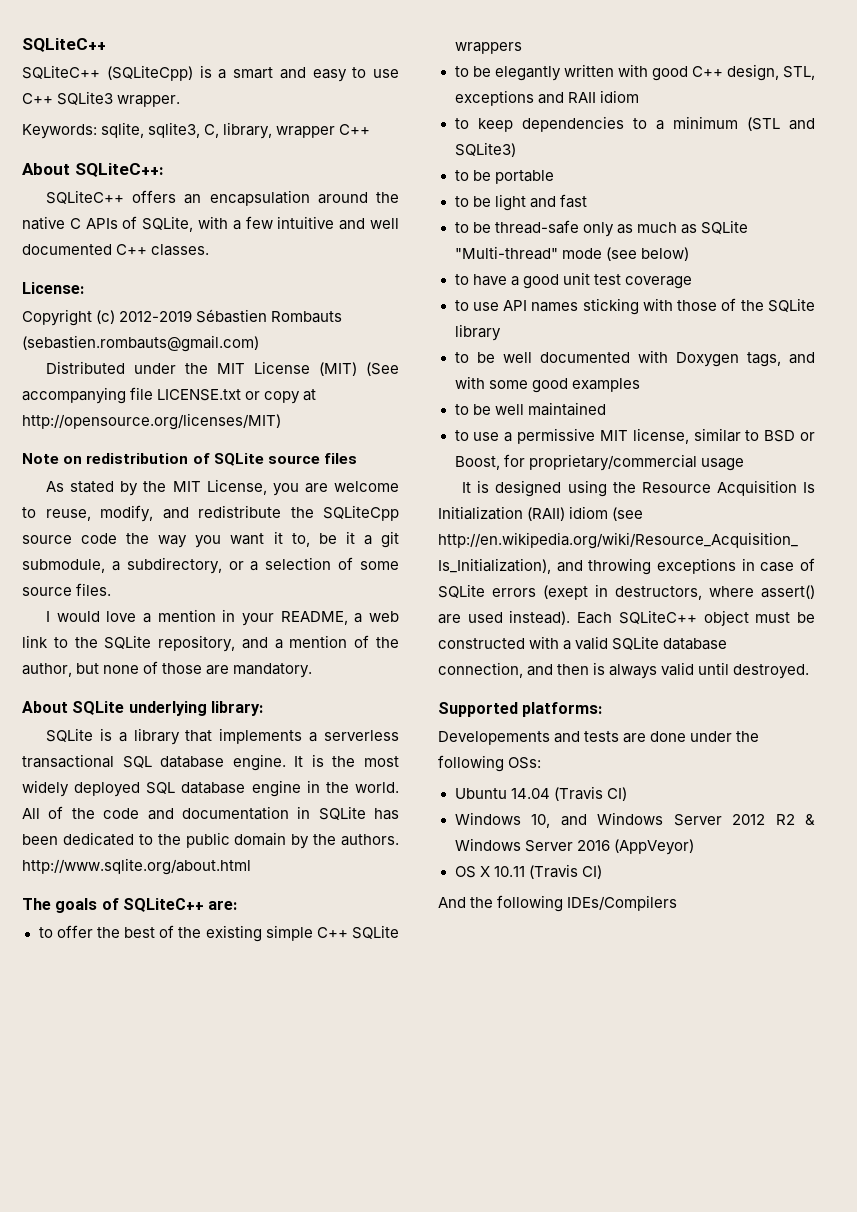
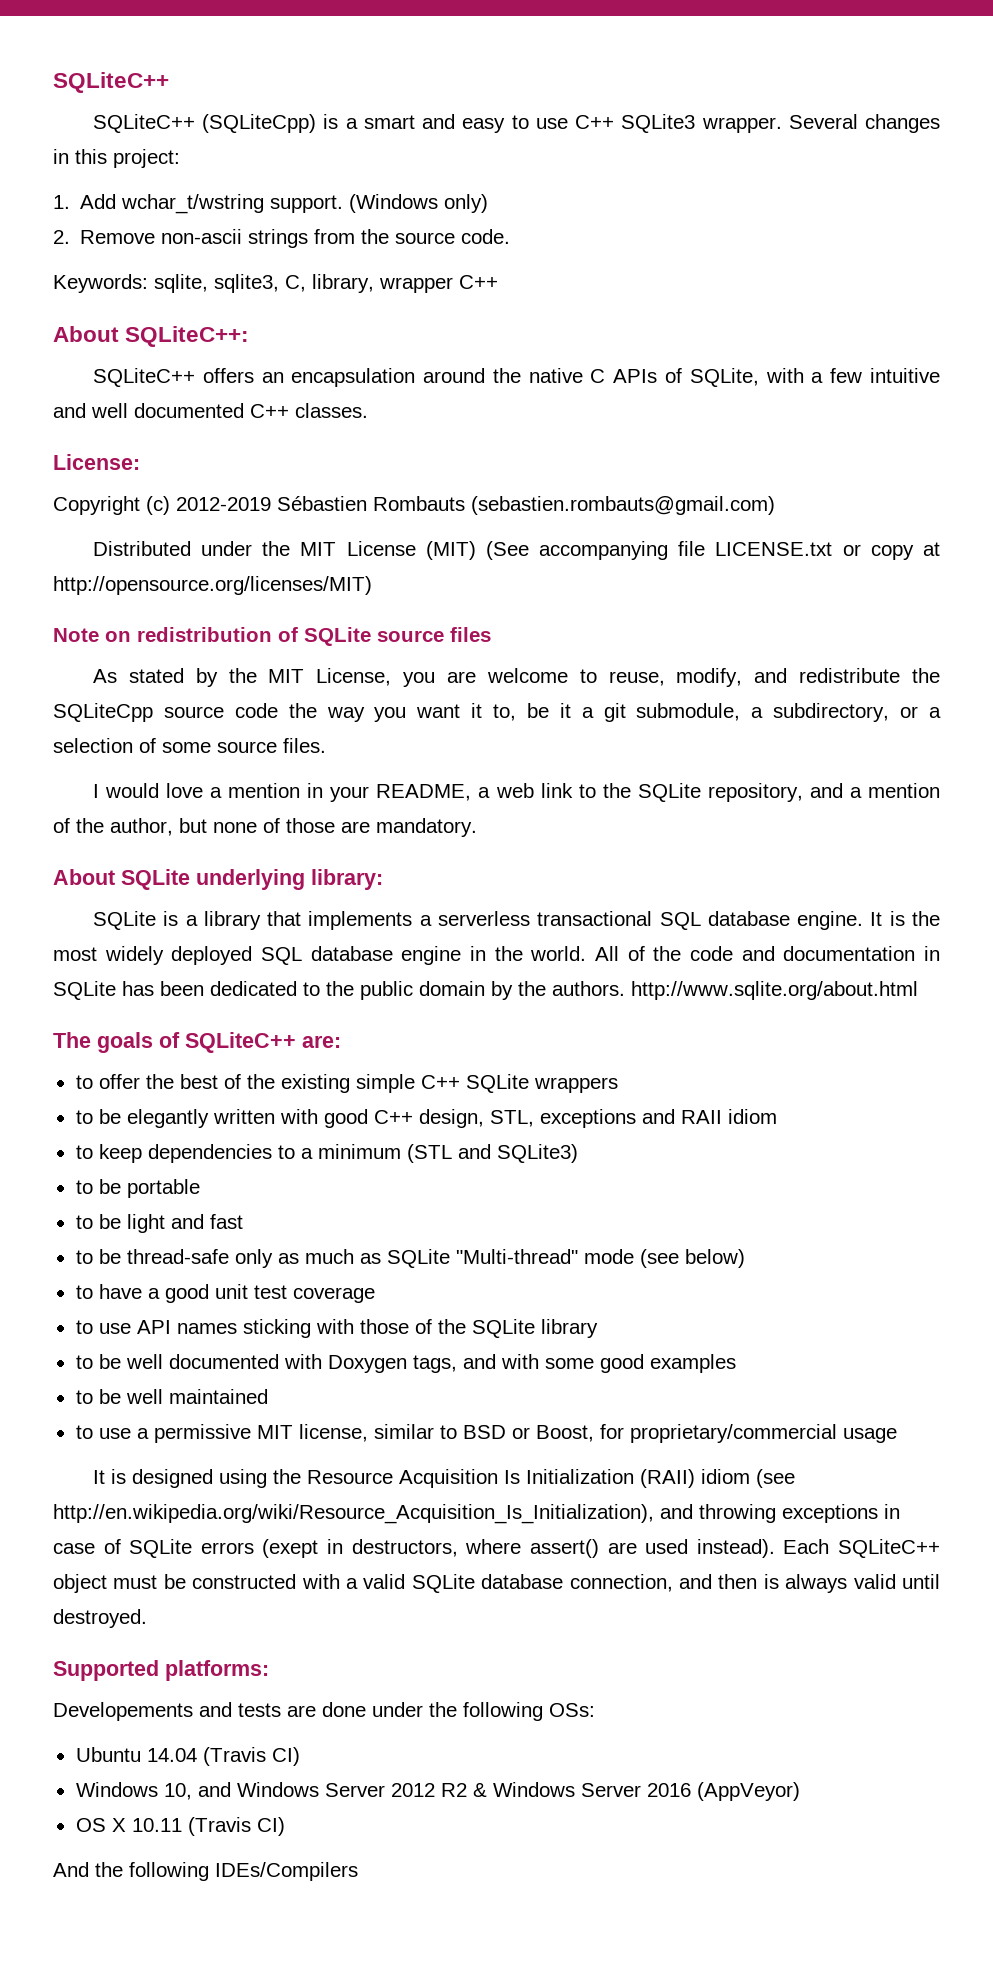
+ Several changes in this project:
+ 1. Add wchar_t/wstring support. (Windows only)
+ 2. Remove non-ascii strings from the source code.

